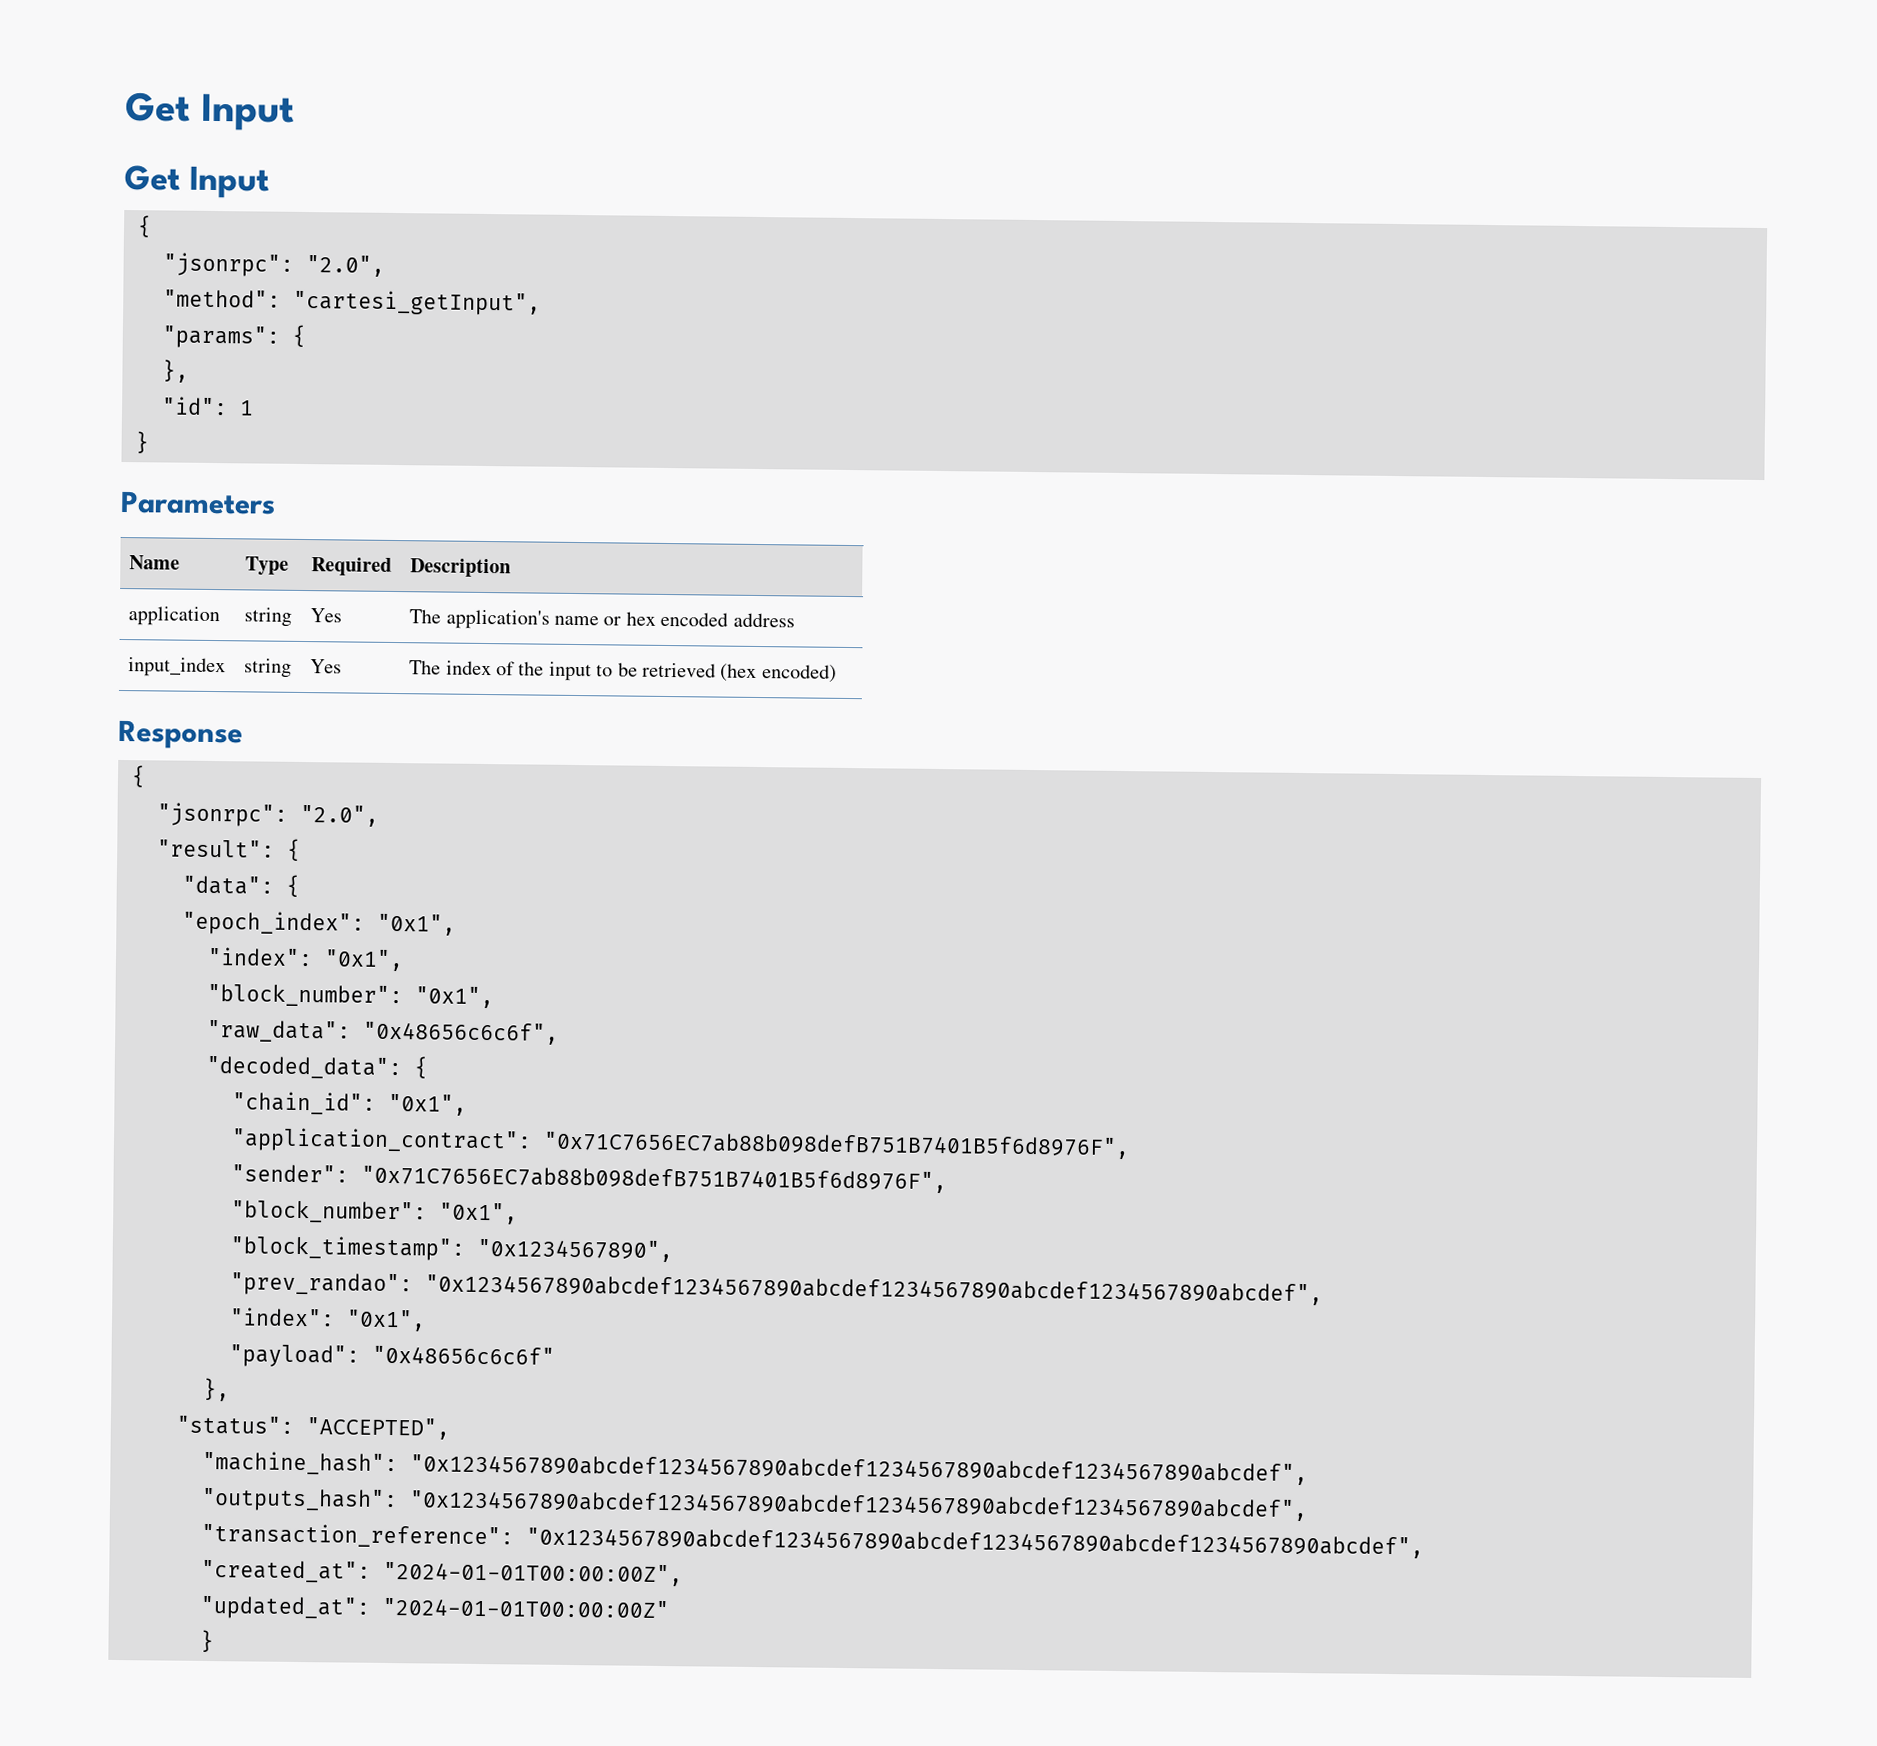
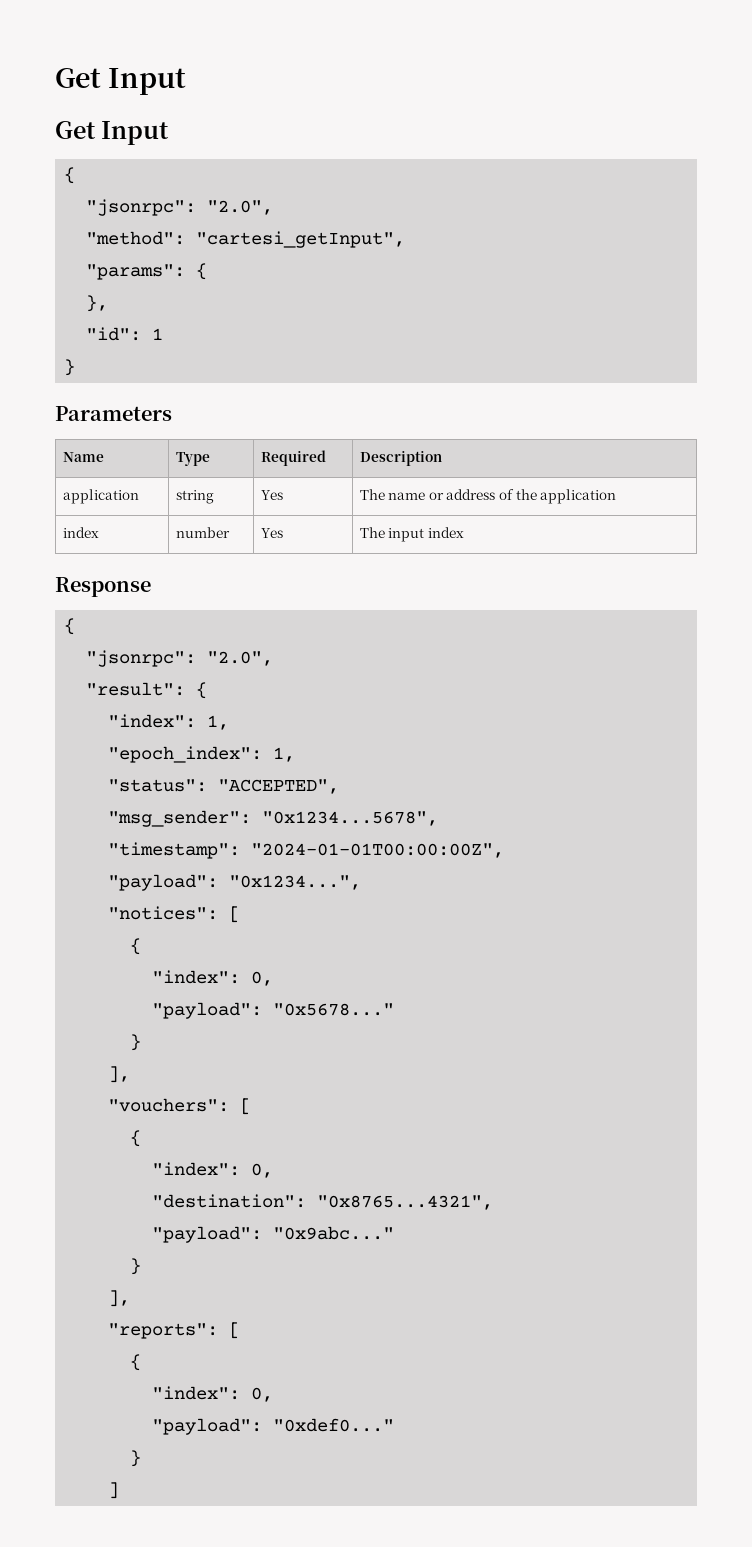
- application | string | Yes | The application's name or hex encoded address
- input_index | string | Yes | The index of the input to be retrieved (hex encoded)
+ application | string | Yes | The name or address of the application
+ index | number | Yes | The input index
- "data": {
+ "index": 1,
- "epoch_index": "0x1",
- "index": "0x1",
- "block_number": "0x1",
- "raw_data": "0x48656c6c6f",
- "decoded_data": {
- "chain_id": "0x1",
- "application_contract": "0x71C7656EC7ab88b098defB751B7401B5f6d8976F",
- "sender": "0x71C7656EC7ab88b098defB751B7401B5f6d8976F",
- "block_number": "0x1",
- "block_timestamp": "0x1234567890",
- "prev_randao": "0x1234567890abcdef1234567890abcdef1234567890abcdef1234567890abcdef",
- "index": "0x1",
- "payload": "0x48656c6c6f"
- },
+ "epoch_index": 1,
  "status": "ACCEPTED",
- "machine_hash": "0x1234567890abcdef1234567890abcdef1234567890abcdef1234567890abcdef",
- "outputs_hash": "0x1234567890abcdef1234567890abcdef1234567890abcdef1234567890abcdef",
- "transaction_reference": "0x1234567890abcdef1234567890abcdef1234567890abcdef1234567890abcdef",
- "created_at": "2024-01-01T00:00:00Z",
- "updated_at": "2024-01-01T00:00:00Z"
+ "msg_sender": "0x1234...5678",
+ "timestamp": "2024-01-01T00:00:00Z",
+ "payload": "0x1234...",
+ "notices": [
+ {
+ "index": 0,
+ "payload": "0x5678..."
  }
+ ],
+ "vouchers": [
+ {
+ "index": 0,
+ "destination": "0x8765...4321",
+ "payload": "0x9abc..."
+ }
+ ],
+ "reports": [
+ {
+ "index": 0,
+ "payload": "0xdef0..."
+ }
+ ]

